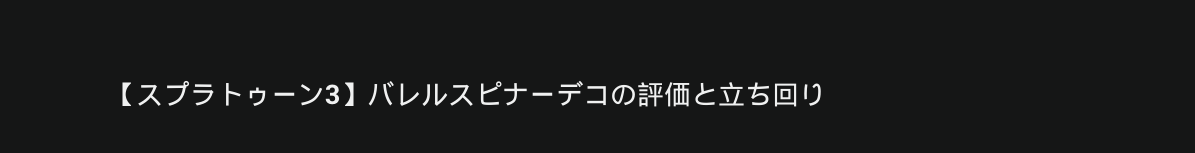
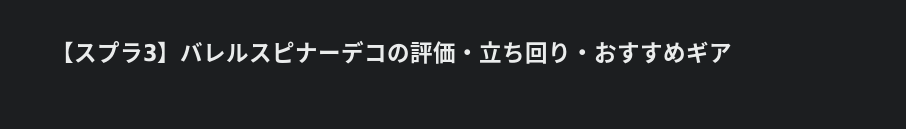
- 【スプラトゥーン3】バレルスピナーデコの評価と立ち回り
+ 【スプラ3】バレルスピナーデコの評価・立ち回り・おすすめギア

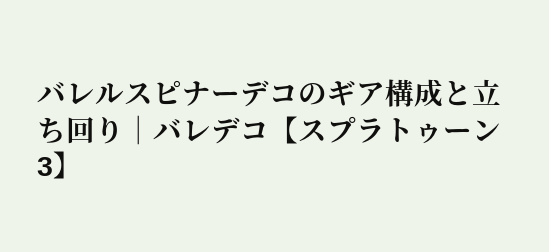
- 【スプラ3】バレルスピナーデコの評価・立ち回り・おすすめギア
+ バレルスピナーデコのギア構成と立ち回り｜バレデコ【スプラトゥーン3】

